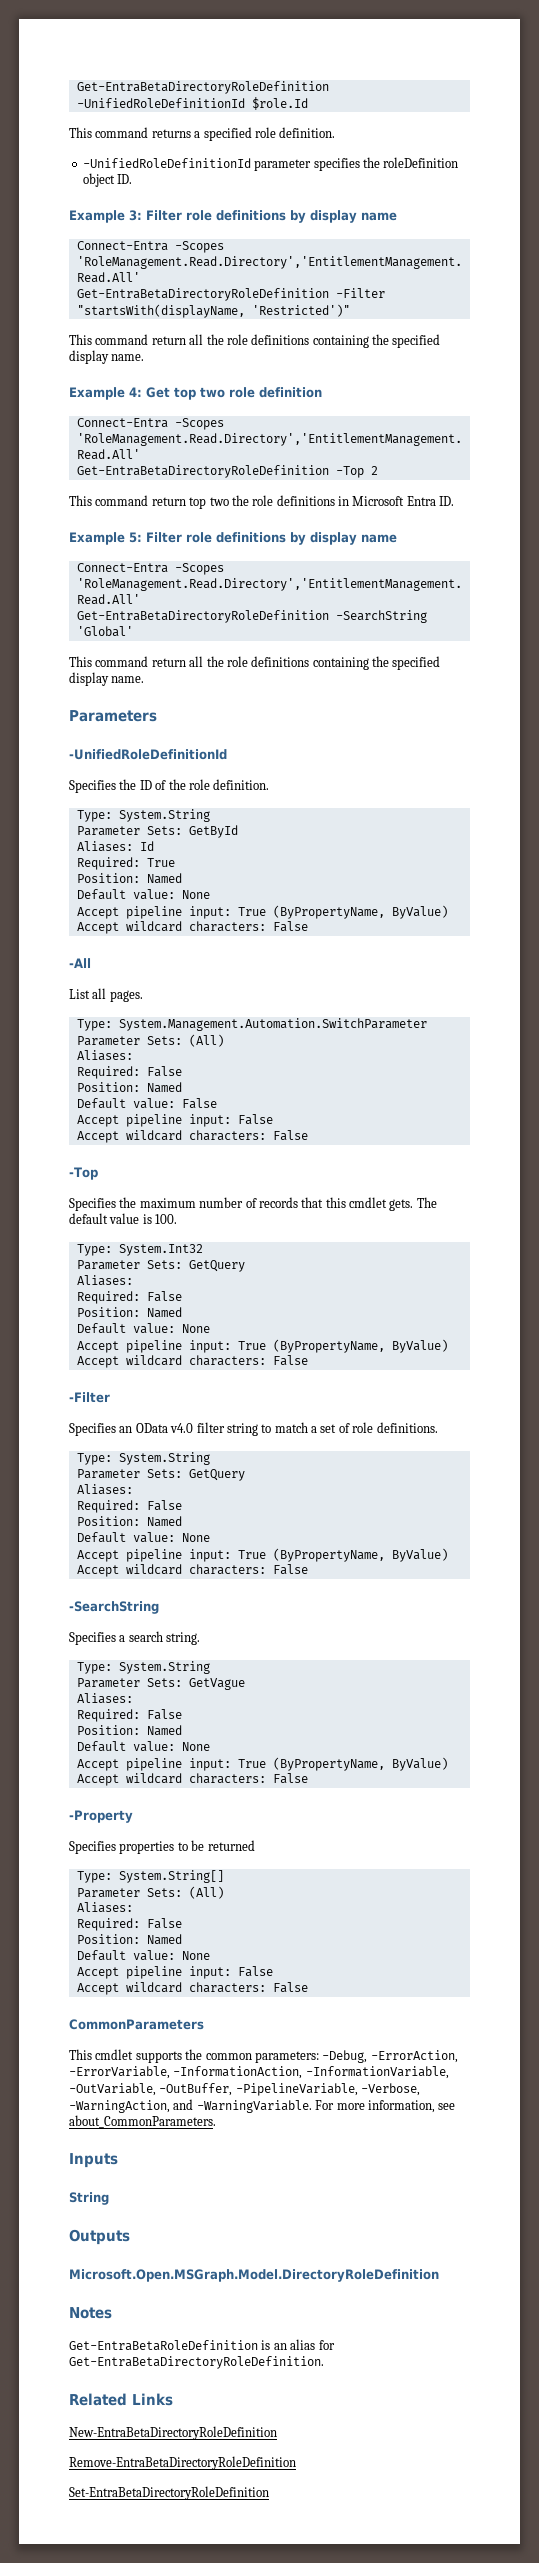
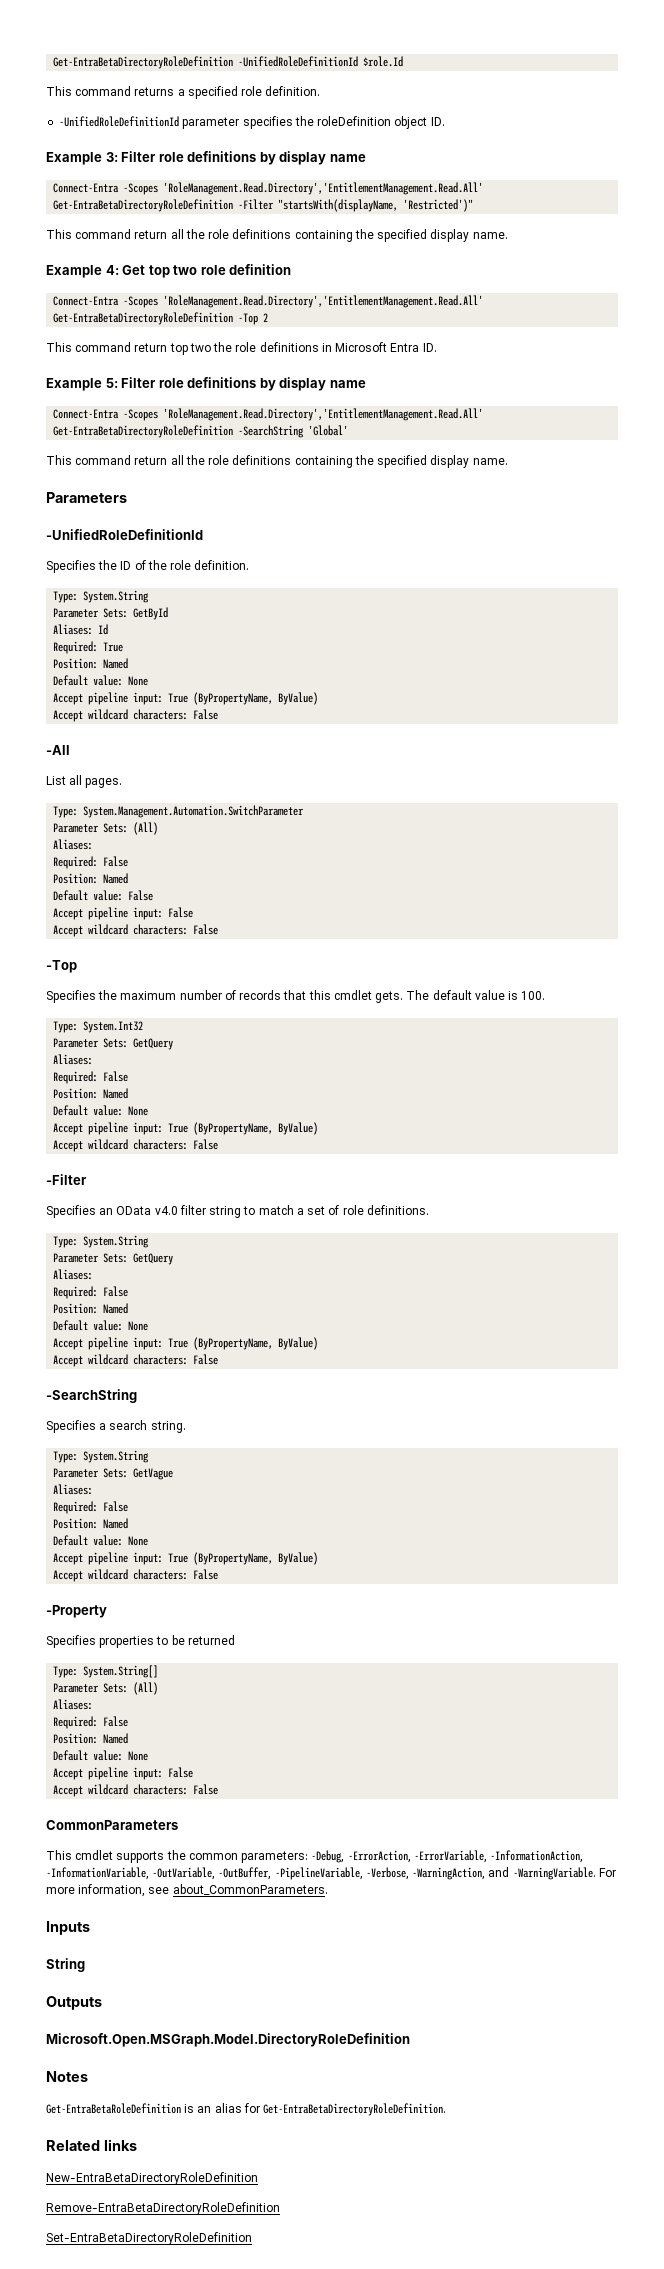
- Related Links
+ Related links

